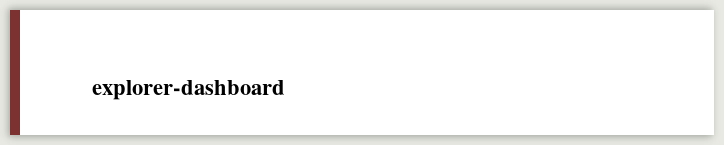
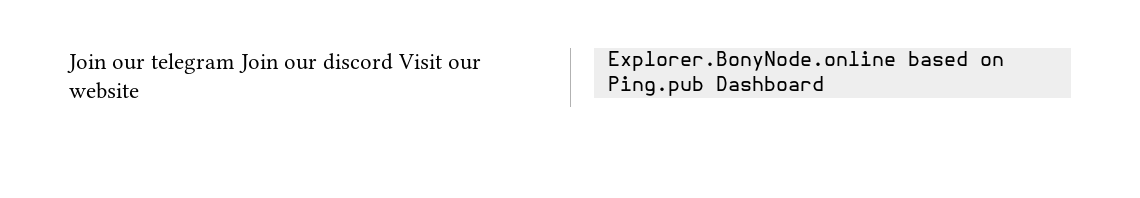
- explorer-dashboard
+ Join our telegram Join our discord Visit our website
+ Explorer.BonyNode.online based on Ping.pub Dashboard

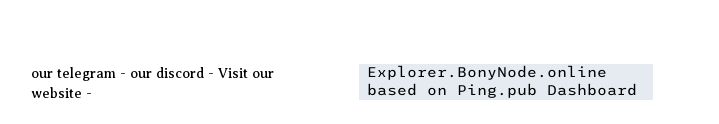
- Join our telegram Join our discord Visit our website
+ our telegram - our discord - Visit our website -

